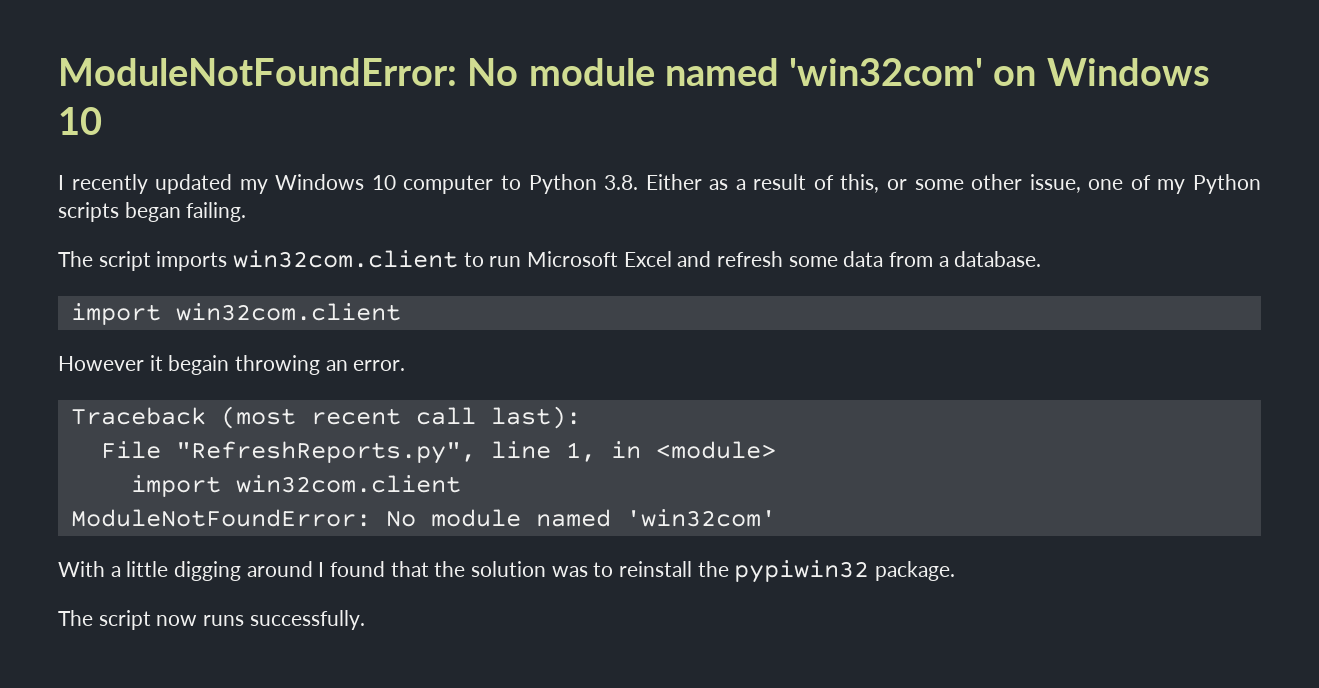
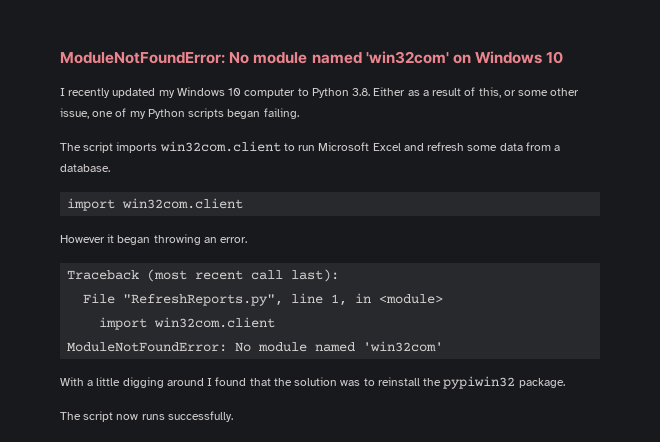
- However it begain throwing an error.
+ However it began throwing an error.

